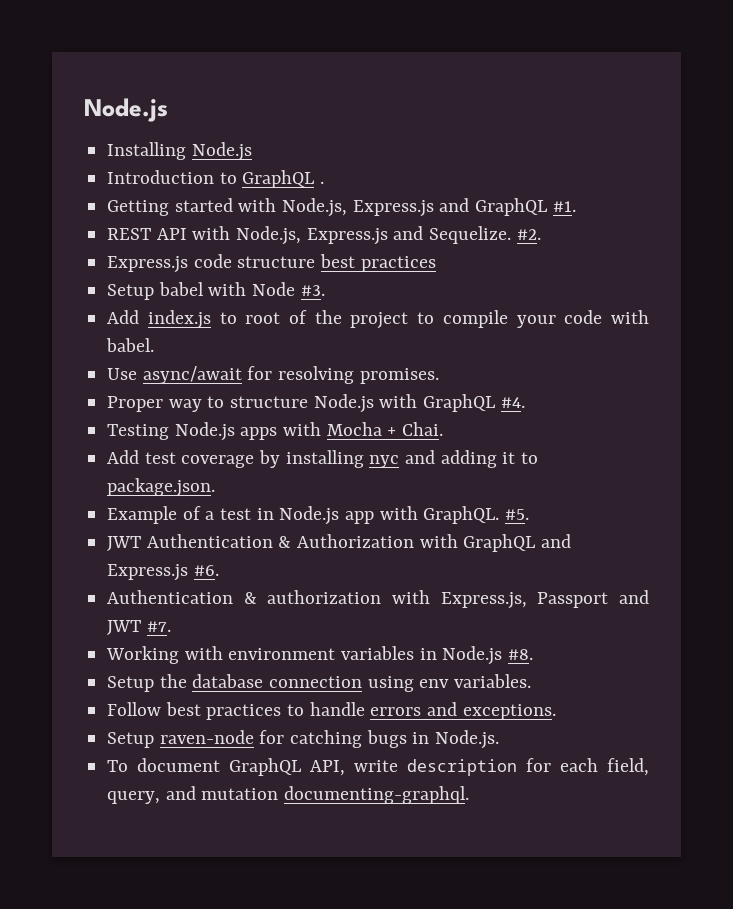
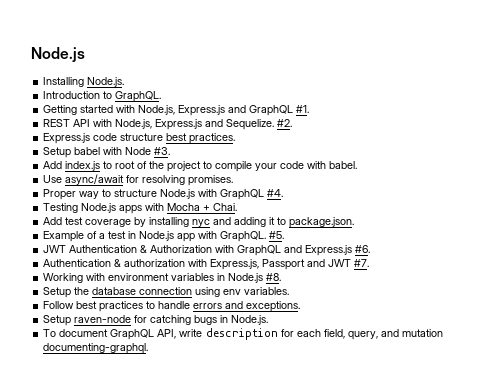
- Installing Node.js
+ Installing Node.js.
- Introduction to GraphQL .
+ Introduction to GraphQL.
- Express.js code structure best practices
+ Express.js code structure best practices.

